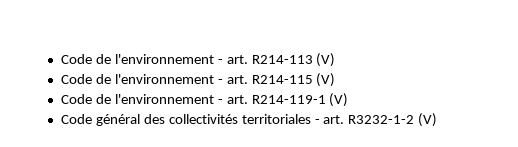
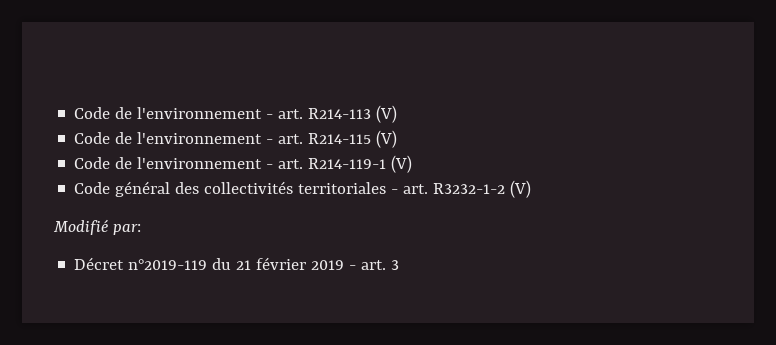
+ Modifié par:
+ Décret n°2019-119 du 21 février 2019 - art. 3

